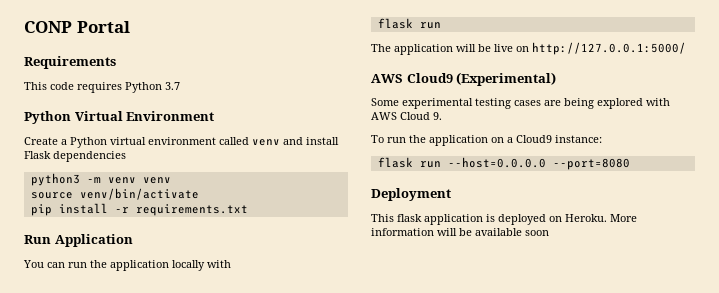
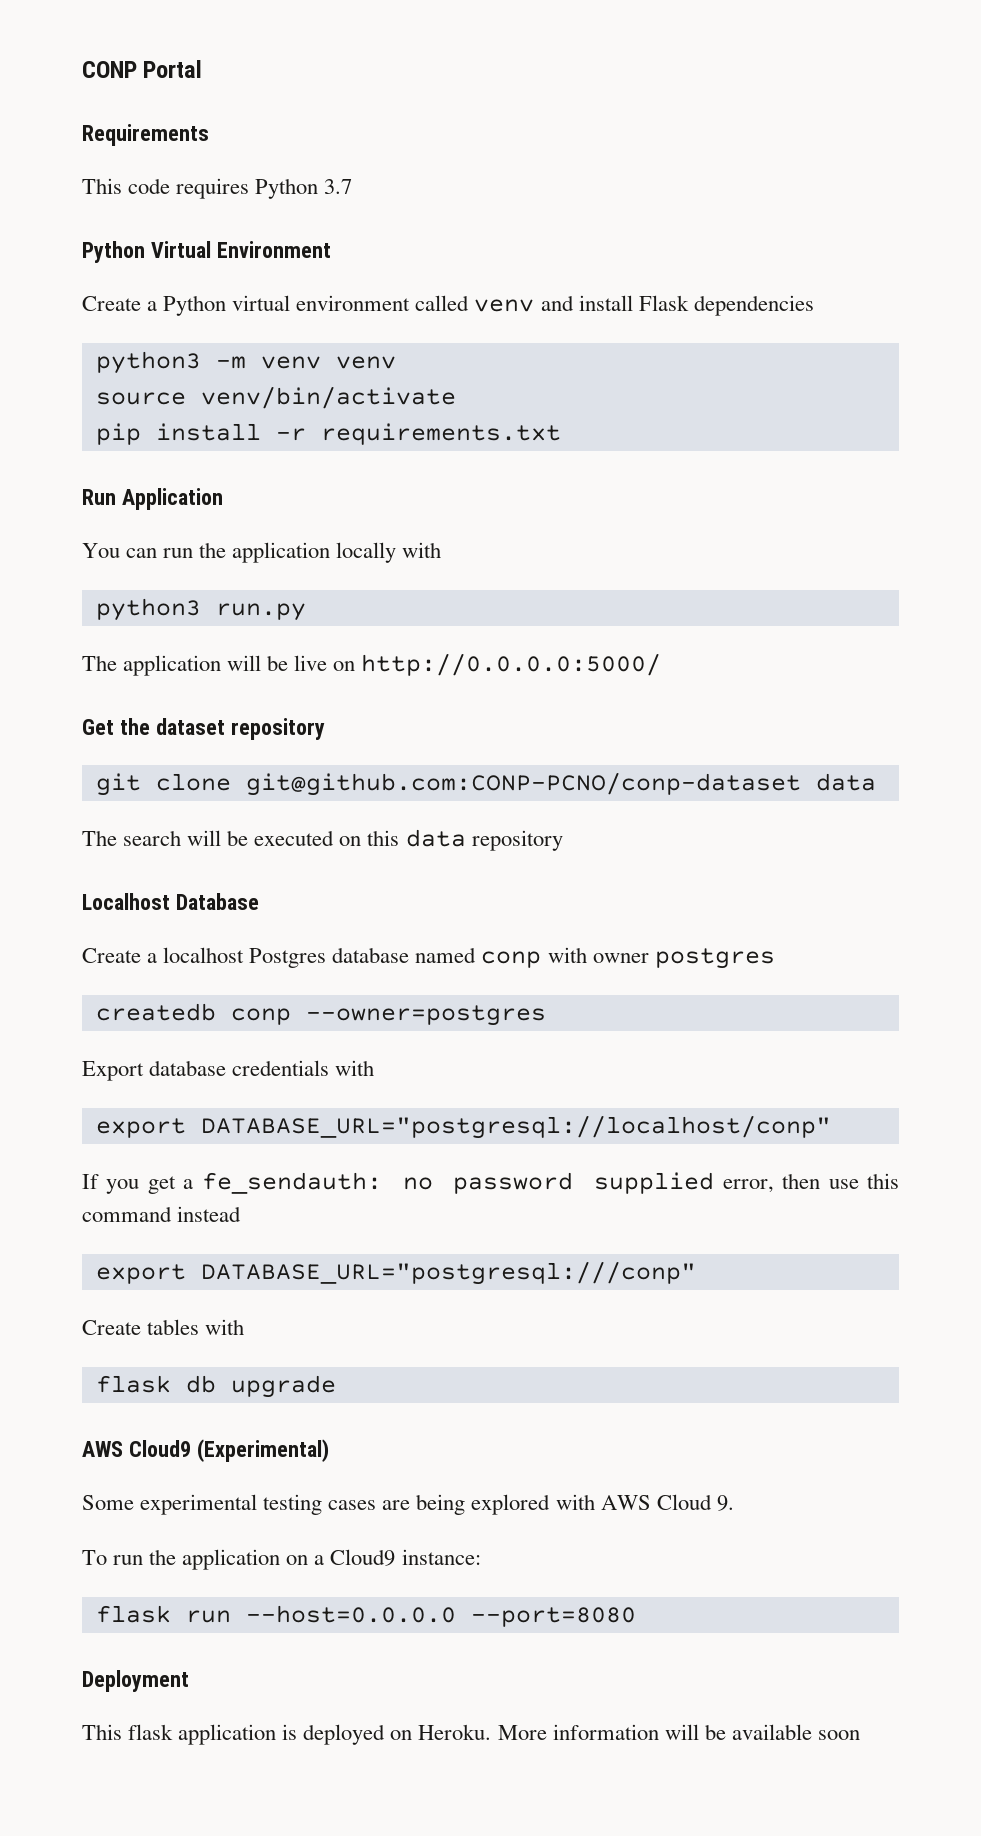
  You can run the application locally with
- flask run
+ python3 run.py
- The application will be live on http://127.0.0.1:5000/
+ The application will be live on http://0.0.0.0:5000/
+ Get the dataset repository
+ git clone git@github.com:CONP-PCNO/conp-dataset data
+ The search will be executed on this data repository
+ Localhost Database
+ Create a localhost Postgres database named conp with owner postgres
+ createdb conp --owner=postgres
+ Export database credentials with
+ export DATABASE_URL="postgresql://localhost/conp"
+ If you get a fe_sendauth: no password supplied error, then use this command instead
+ export DATABASE_URL="postgresql:///conp"
+ Create tables with
+ flask db upgrade

